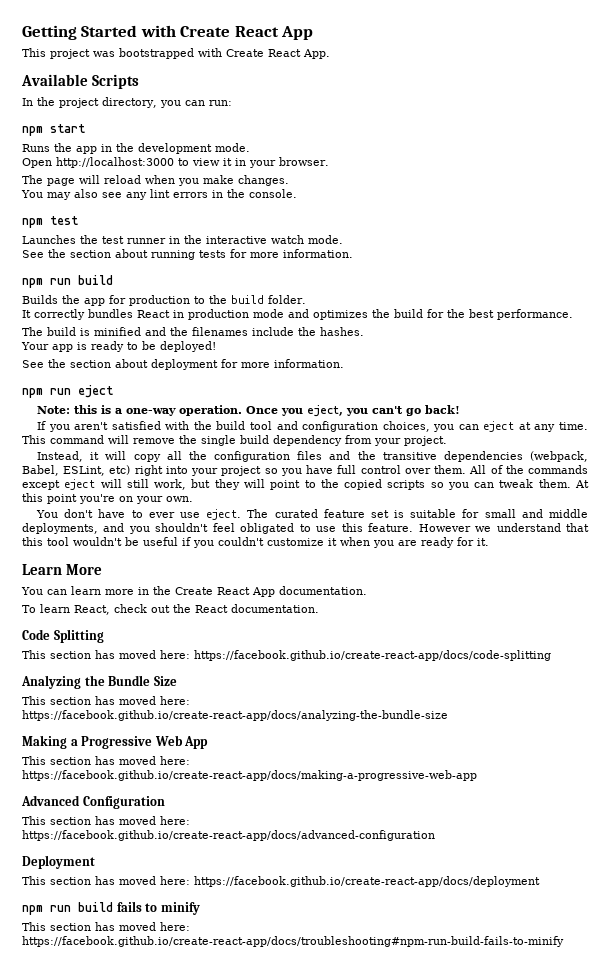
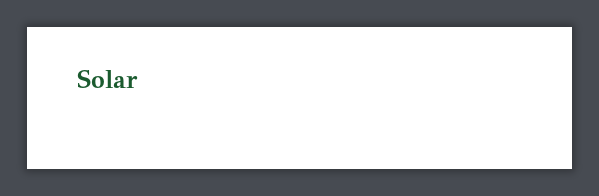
- Getting Started with Create React App
- This project was bootstrapped with Create React App.
- Available Scripts
- In the project directory, you can run:
- npm start
- Runs the app in the development mode.
- Open http://localhost:3000 to view it in your browser.
- The page will reload when you make changes.
- You may also see any lint errors in the console.
- npm test
- Launches the test runner in the interactive watch mode.
- See the section about running tests for more information.
- npm run build
- Builds the app for production to the build folder.
- It correctly bundles React in production mode and optimizes the build for the best performance.
- The build is minified and the filenames include the hashes.
- Your app is ready to be deployed!
- See the section about deployment for more information.
- npm run eject
- Note: this is a one-way operation. Once you eject, you can't go back!
- If you aren't satisfied with the build tool and configuration choices, you can eject at any time. This command will remove the single build dependency from your project.
- Instead, it will copy all the configuration files and the transitive dependencies (webpack, Babel, ESLint, etc) right into your project so you have full control over them. All of the commands except eject will still work, but they will point to the copied scripts so you can tweak them. At this point you're on your own.
- You don't have to ever use eject. The curated feature set is suitable for small and middle deployments, and you shouldn't feel obligated to use this feature. However we understand that this tool wouldn't be useful if you couldn't customize it when you are ready for it.
- Learn More
- You can learn more in the Create React App documentation.
- To learn React, check out the React documentation.
- Code Splitting
- This section has moved here: https://facebook.github.io/create-react-app/docs/code-splitting
- Analyzing the Bundle Size
- This section has moved here: https://facebook.github.io/create-react-app/docs/analyzing-the-bundle-size
- Making a Progressive Web App
- This section has moved here: https://facebook.github.io/create-react-app/docs/making-a-progressive-web-app
- Advanced Configuration
- This section has moved here: https://facebook.github.io/create-react-app/docs/advanced-configuration
- Deployment
- This section has moved here: https://facebook.github.io/create-react-app/docs/deployment
- npm run build fails to minify
- This section has moved here: https://facebook.github.io/create-react-app/docs/troubleshooting#npm-run-build-fails-to-minify
+ Solar

